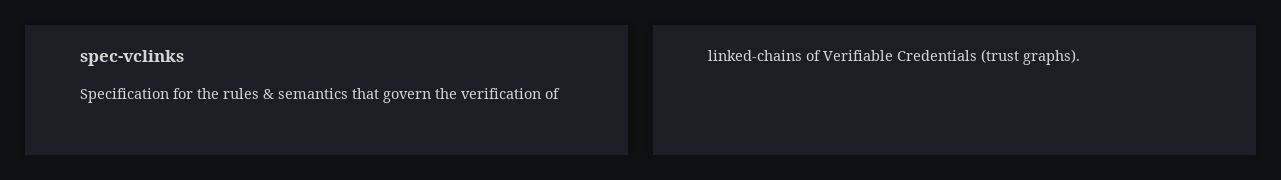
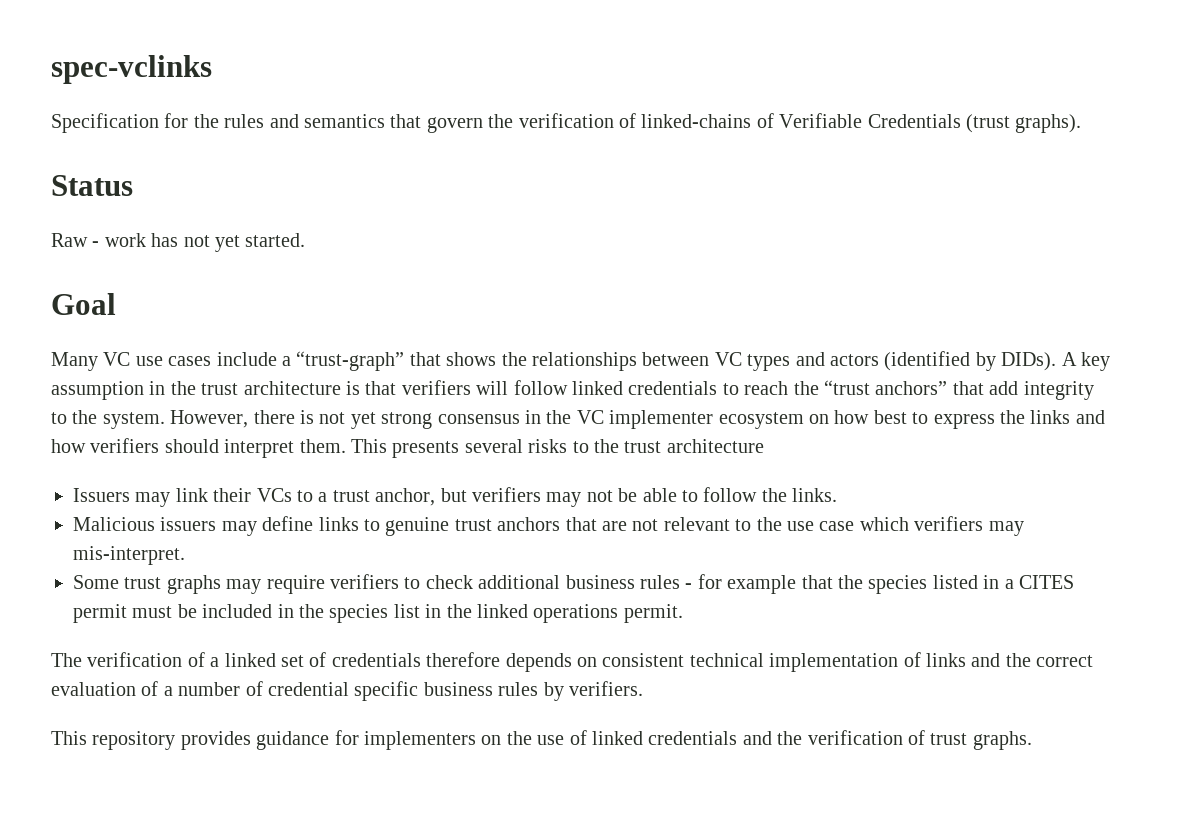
- Specification for the rules & semantics that govern the verification of linked-chains of Verifiable Credentials (trust graphs).
+ Specification for the rules and semantics that govern the verification of linked-chains of Verifiable Credentials (trust graphs).
+ Status
+ Raw - work has not yet started.
+ Goal
+ Many VC use cases include a “trust-graph” that shows the relationships between VC types and actors (identified by DIDs). A key assumption in the trust architecture is that verifiers will follow linked credentials to reach the “trust anchors” that add integrity to the system. However, there is not yet strong consensus in the VC implementer ecosystem on how best to express the links and how verifiers should interpret them. This presents several risks to the trust architecture
+ Issuers may link their VCs to a trust anchor, but verifiers may not be able to follow the links.
+ Malicious issuers may define links to genuine trust anchors that are not relevant to the use case which verifiers may mis-interpret.
+ Some trust graphs may require verifiers to check additional business rules - for example that the species listed in a CITES permit must be included in the species list in the linked operations permit.
+ The verification of a linked set of credentials therefore depends on consistent technical implementation of links and the correct evaluation of a number of credential specific business rules by verifiers.
+ This repository provides guidance for implementers on the use of linked credentials and the verification of trust graphs.

